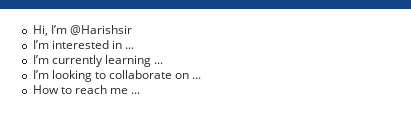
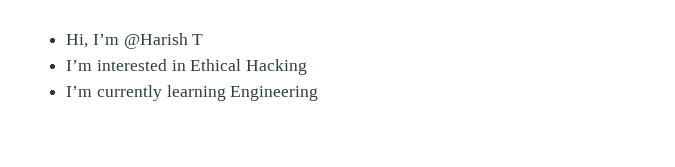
- Hi, I’m @Harishsir
+ Hi, I’m @Harish T
- I’m interested in ...
+ I’m interested in Ethical Hacking
- I’m currently learning ...
- I’m looking to collaborate on ...
- How to reach me ...
+ I’m currently learning Engineering

